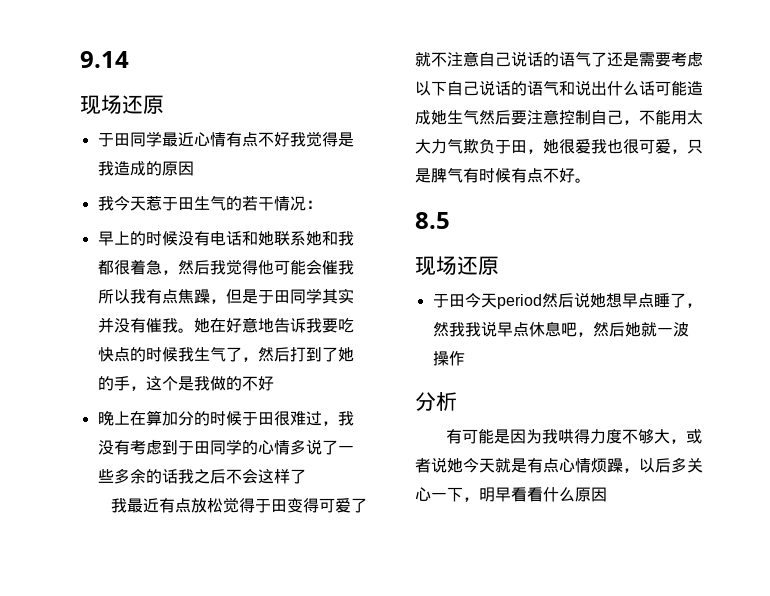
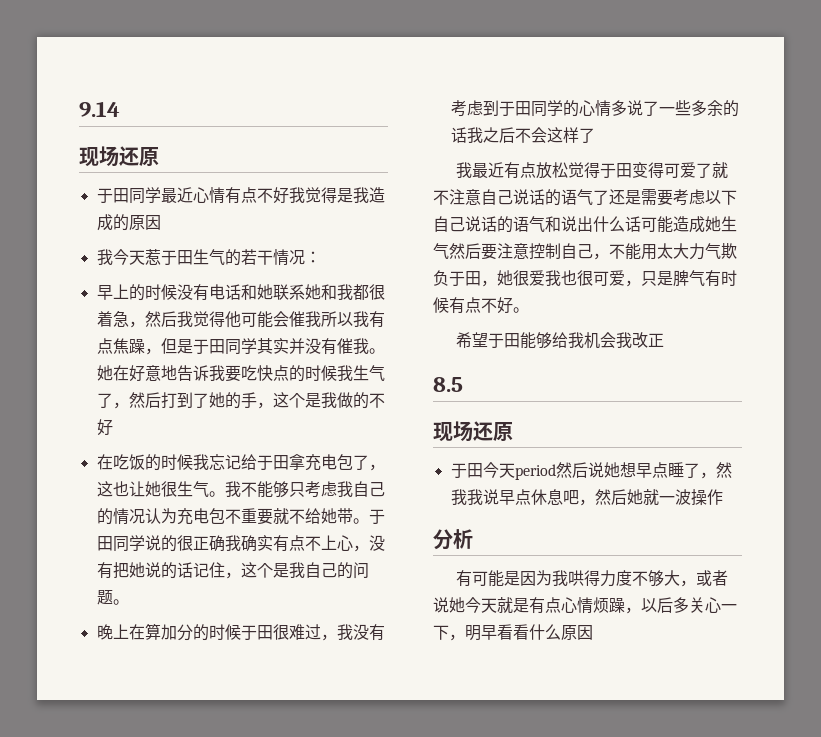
+ 在吃饭的时候我忘记给于田拿充电包了，这也让她很生气。我不能够只考虑我自己的情况认为充电包不重要就不给她带。于田同学说的很正确我确实有点不上心，没有把她说的话记住，这个是我自己的问题。
+ 希望于田能够给我机会我改正

